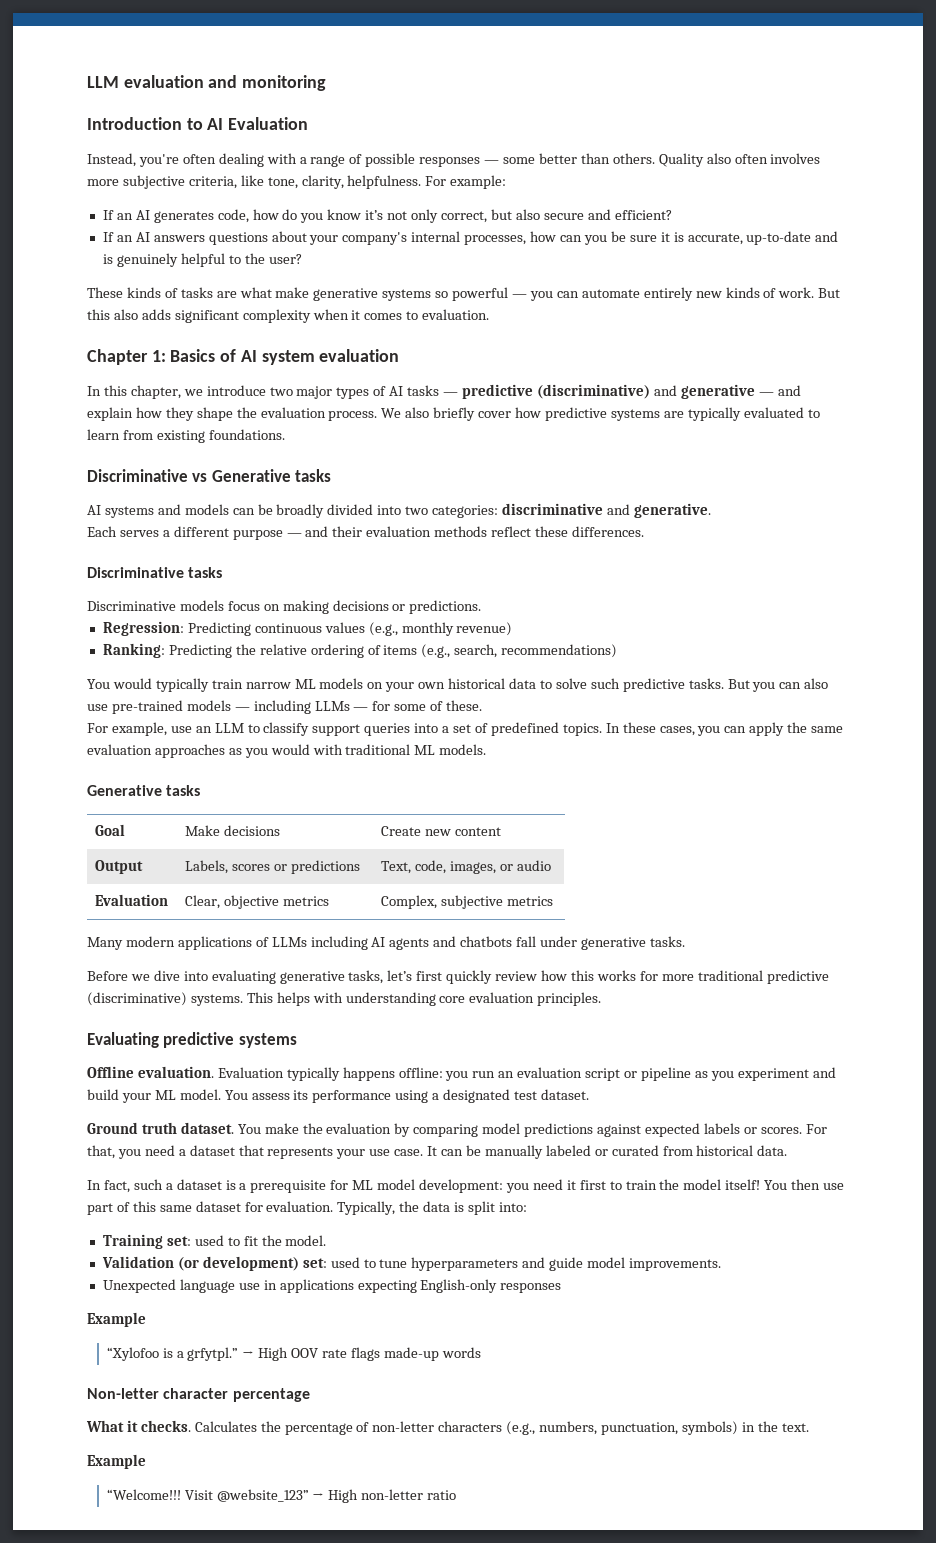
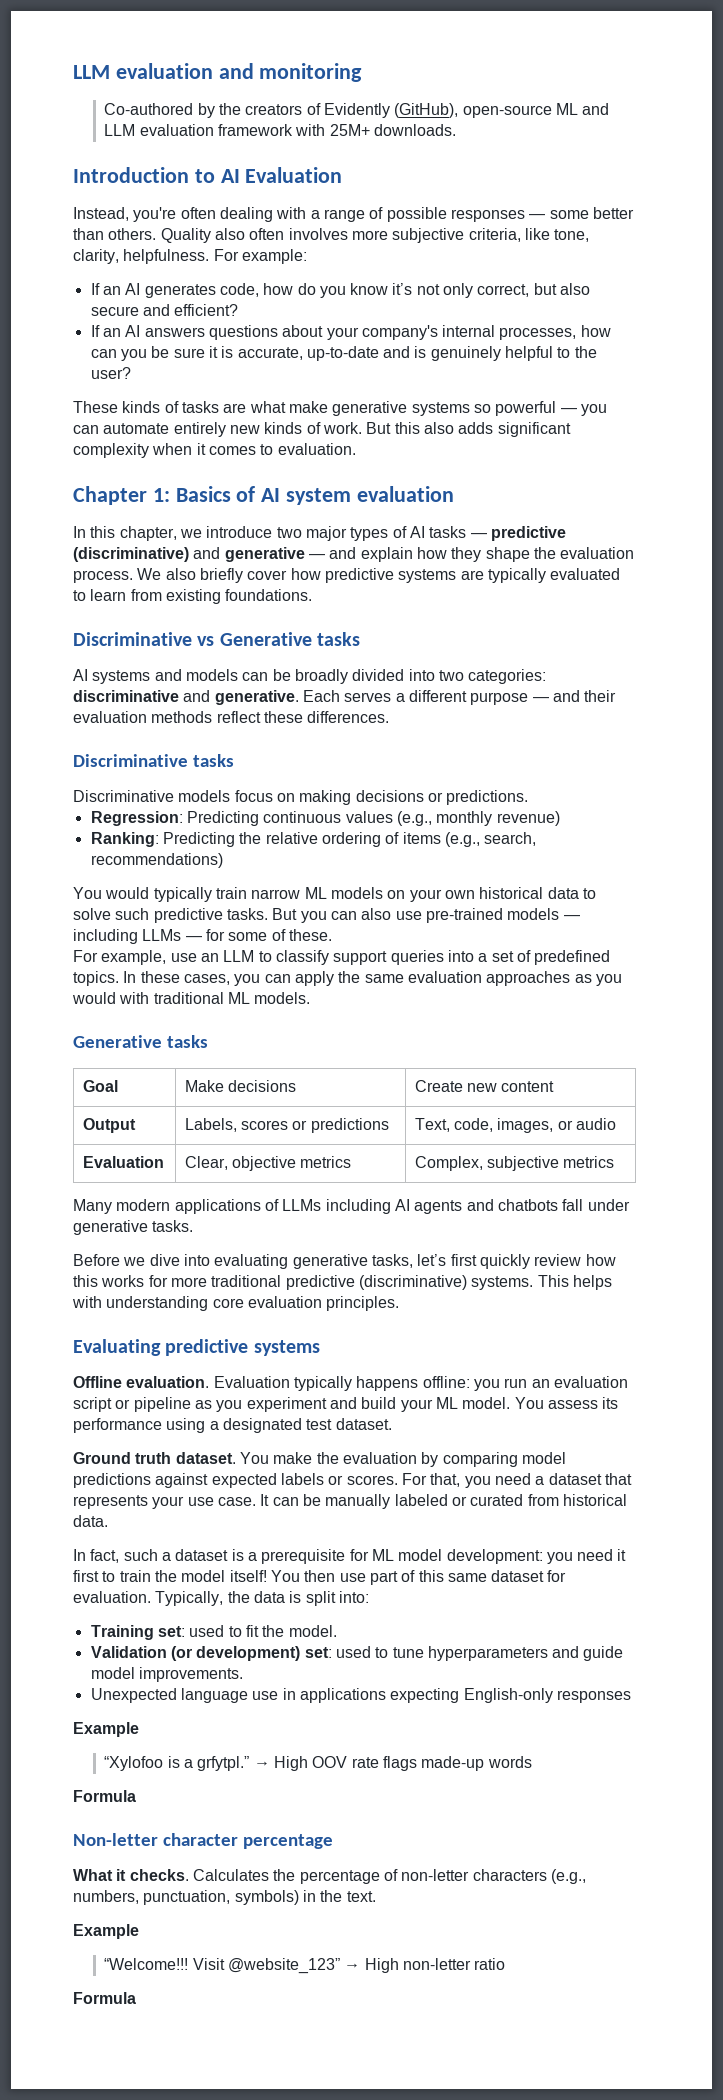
+ Co-authored by the creators of Evidently (GitHub), open-source ML and LLM evaluation framework with 25M+ downloads.
- AI systems and models can be broadly divided into two categories: discriminative and generative.
- Each serves a different purpose — and their evaluation methods reflect these differences.
+ AI systems and models can be broadly divided into two categories: discriminative and generative. Each serves a different purpose — and their evaluation methods reflect these differences.
  → High OOV rate flags made-up words
+ Formula
  Visit @website_123” → High non-letter ratio
+ Formula

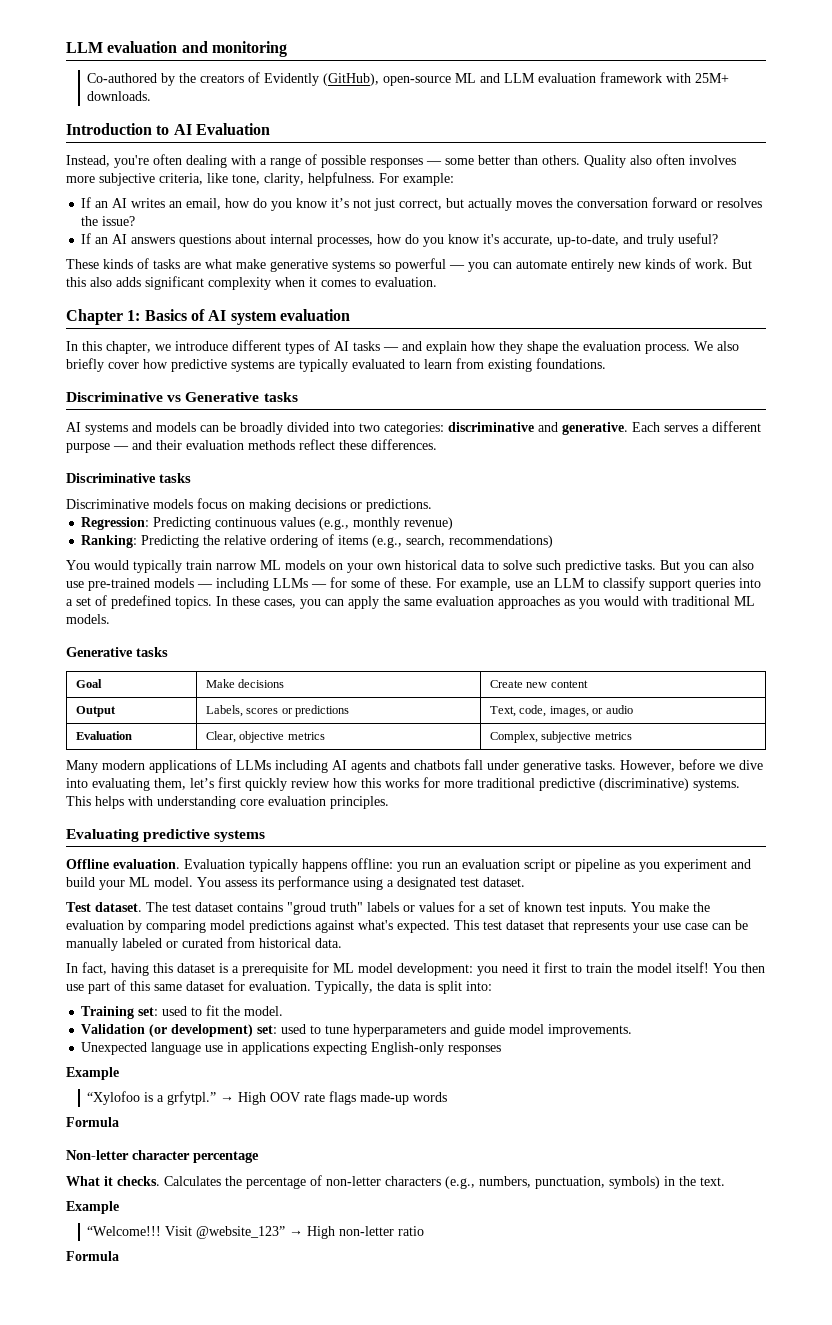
- If an AI generates code, how do you know it’s not only correct, but also secure and efficient?
+ If an AI writes an email, how do you know it’s not just correct, but actually moves the conversation forward or resolves the issue?
- If an AI answers questions about your company's internal processes, how can you be sure it is accurate, up-to-date and is genuinely helpful to the user?
+ If an AI answers questions about internal processes, how do you know it's accurate, up-to-date, and truly useful?
- In this chapter, we introduce two major types of AI tasks — predictive (discriminative) and generative — and explain how they shape the evaluation process.
+ In this chapter, we introduce different types of AI tasks — and explain how they shape the evaluation process.
- But you can also use pre-trained models — including LLMs — for some of these.
- For example, use an LLM to classify support queries into a set of predefined topics.
+ But you can also use pre-trained models — including LLMs — for some of these. For example, use an LLM to classify support queries into a set of predefined topics.
- Many modern applications of LLMs including AI agents and chatbots fall under generative tasks.
- Before we dive into evaluating generative tasks, let’s first quickly review how this works for more traditional predictive (discriminative) systems.
+ Many modern applications of LLMs including AI agents and chatbots fall under generative tasks. However, before we dive into evaluating them, let’s first quickly review how this works for more traditional predictive (discriminative) systems.
- Ground truth dataset.
+ Test dataset. The test dataset contains "groud truth" labels or values for a set of known test inputs.
- You make the evaluation by comparing model predictions against expected labels or scores. For that, you need a dataset that represents your use case. It can be manually labeled or curated from historical data.
+ You make the evaluation by comparing model predictions against what's expected. This test dataset that represents your use case can be manually labeled or curated from historical data.
- In fact, such a dataset is a prerequisite for ML model development: you need it first to train the model itself!
+ In fact, having this dataset is a prerequisite for ML model development: you need it first to train the model itself!

